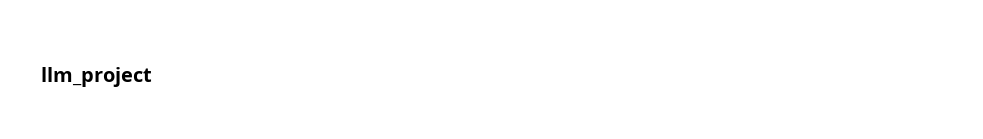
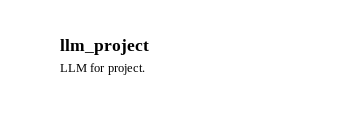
+ LLM for project.

